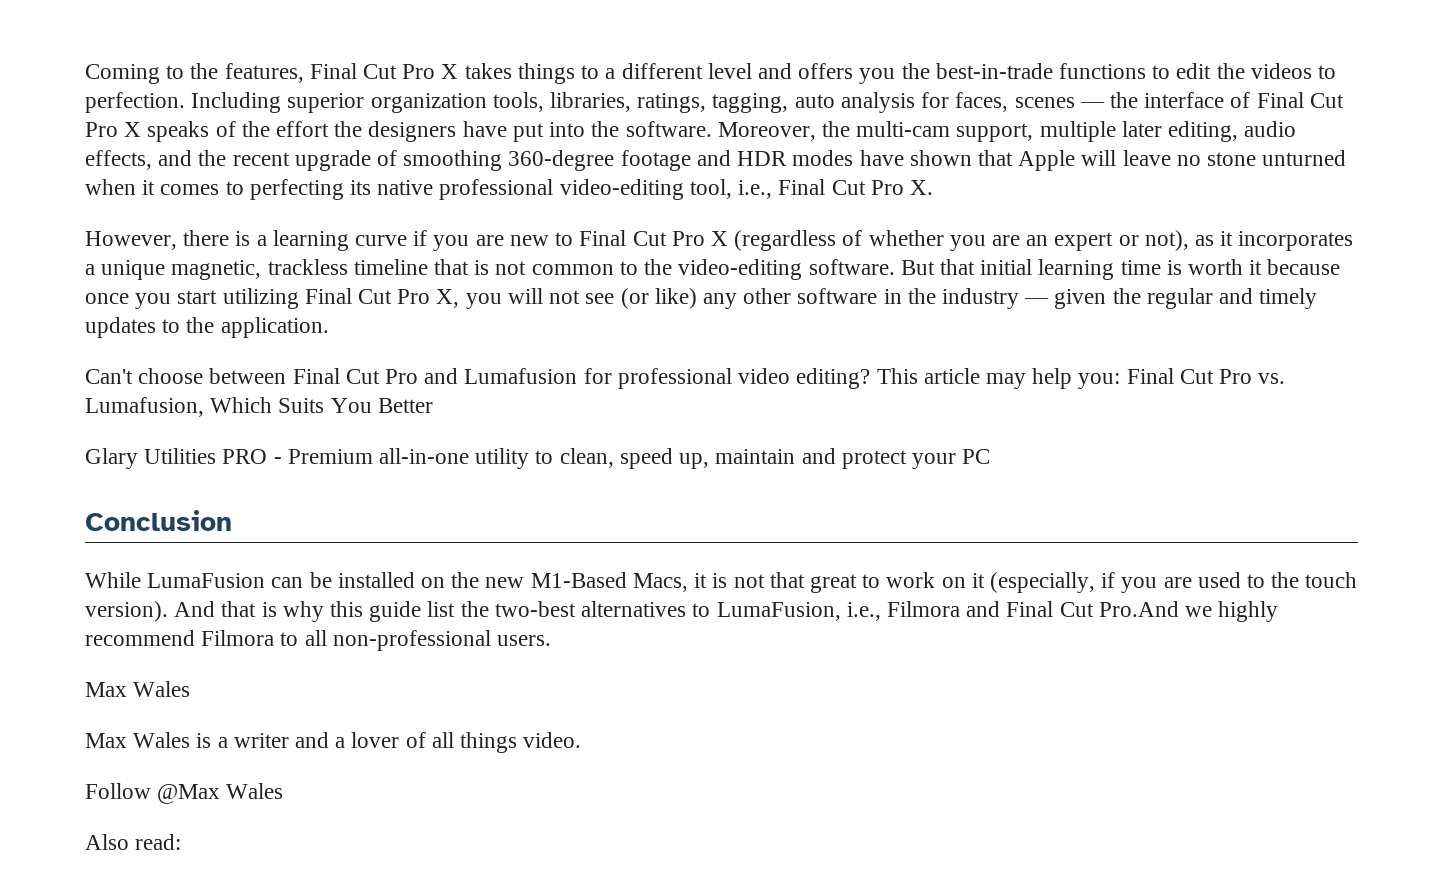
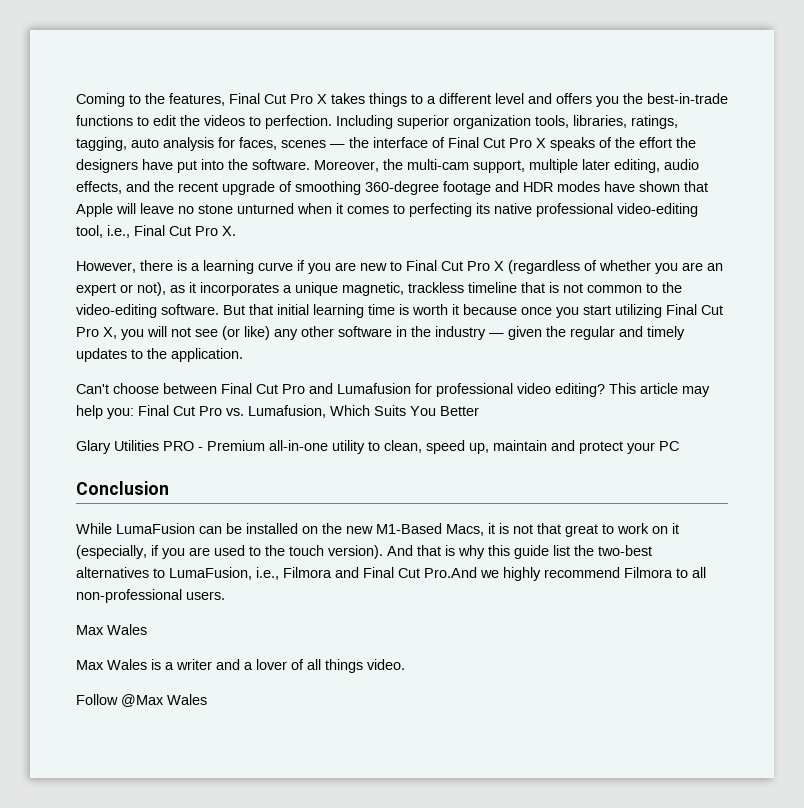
- Also read:

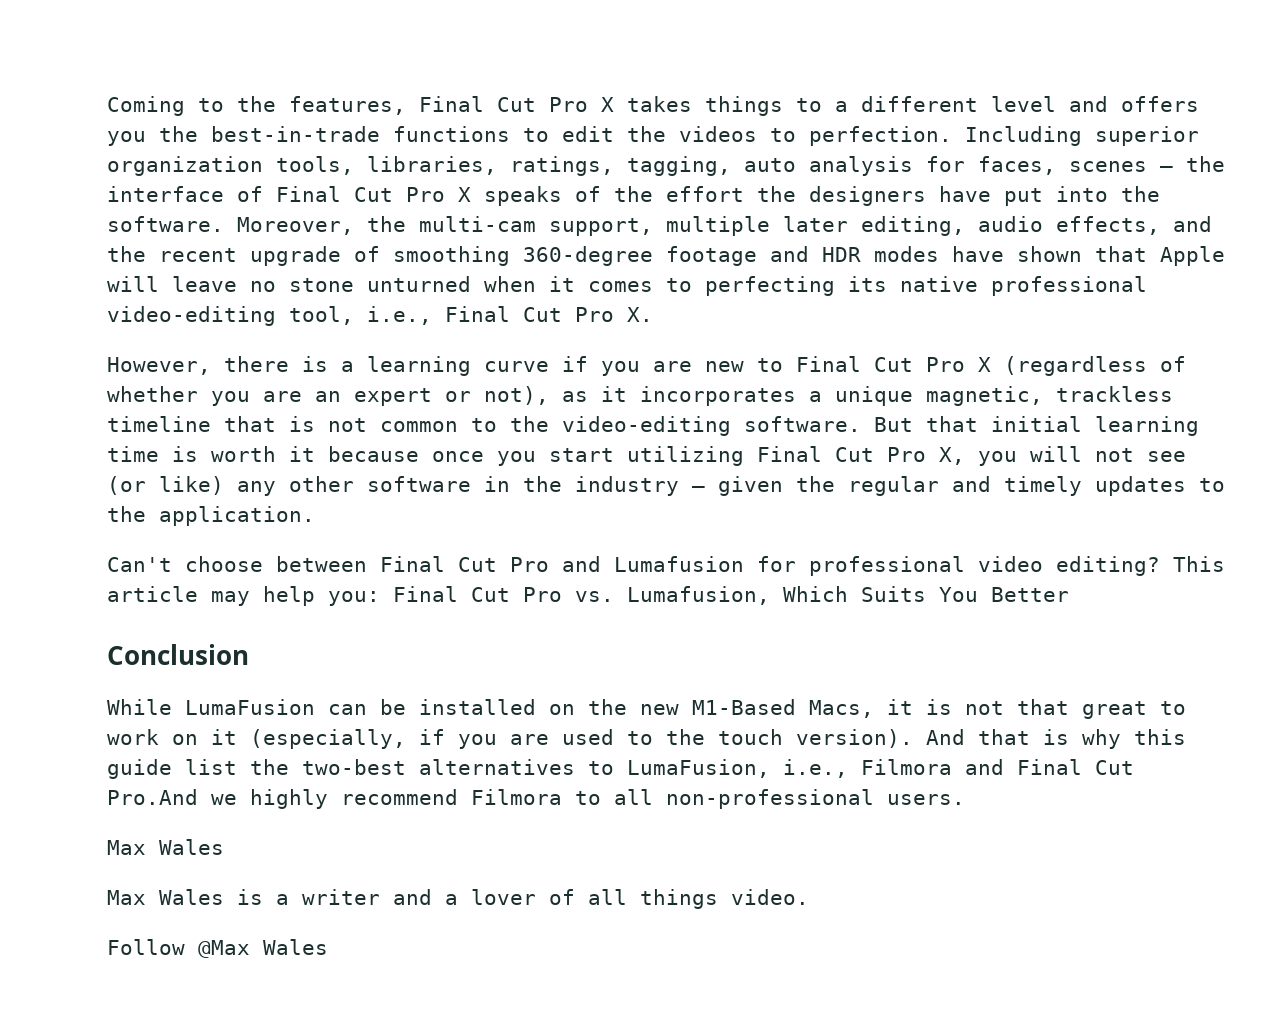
- Glary Utilities PRO - Premium all-in-one utility to clean, speed up, maintain and protect your PC

